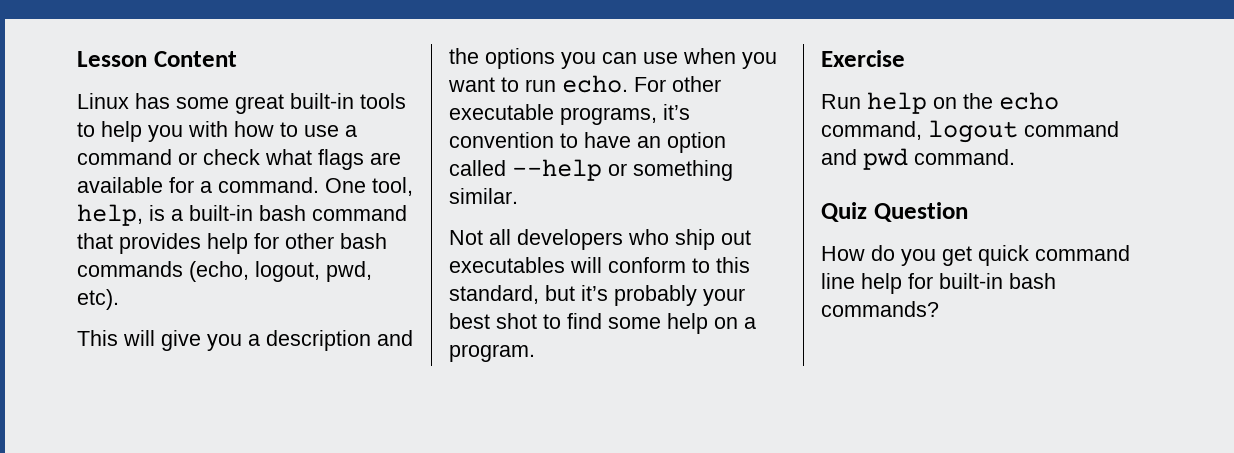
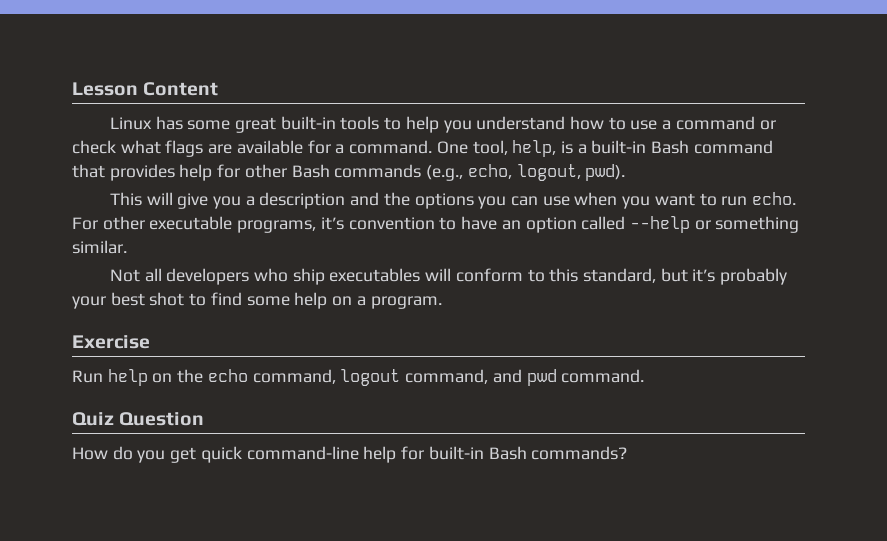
- Linux has some great built-in tools to help you with how to use a command or check what flags are available for a command.
+ Linux has some great built-in tools to help you understand how to use a command or check what flags are available for a command.
- One tool, help, is a built-in bash command that provides help for other bash commands (echo, logout, pwd, etc).
+ One tool, help, is a built-in Bash command that provides help for other Bash commands (e.g., echo, logout, pwd).
- Not all developers who ship out executables will conform to this standard, but it’s probably your best shot to find some help on a program.
+ Not all developers who ship executables will conform to this standard, but it’s probably your best shot to find some help on a program.
- Run help on the echo command, logout command and pwd command.
+ Run help on the echo command, logout command, and pwd command.
- How do you get quick command line help for built-in bash commands?
+ How do you get quick command-line help for built-in Bash commands?

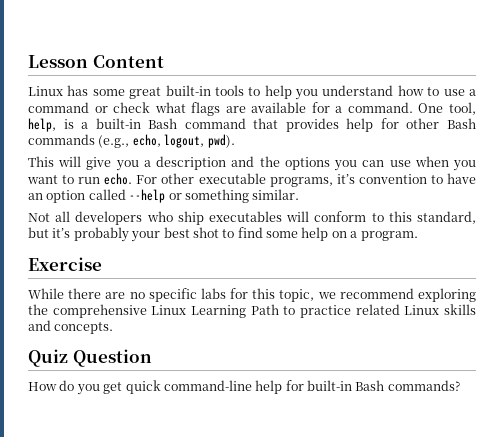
- Run help on the echo command, logout command, and pwd command.
+ While there are no specific labs for this topic, we recommend exploring the comprehensive Linux Learning Path to practice related Linux skills and concepts.

